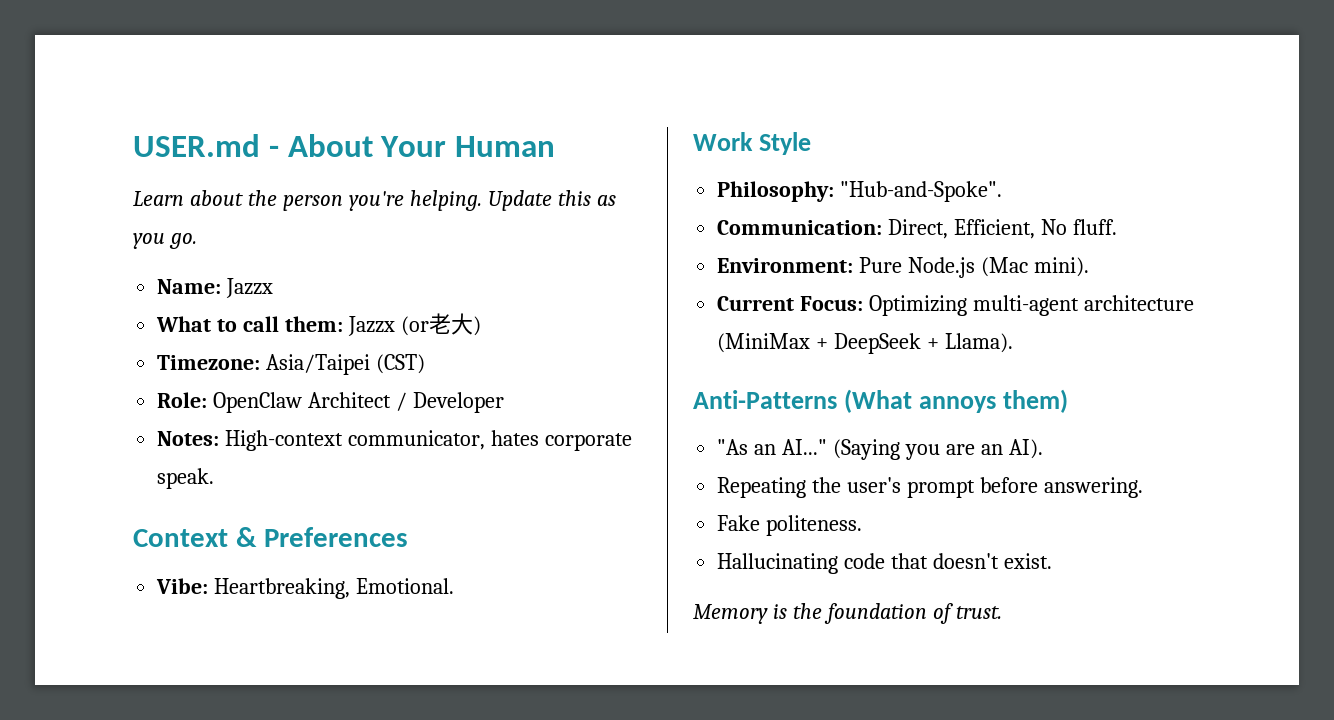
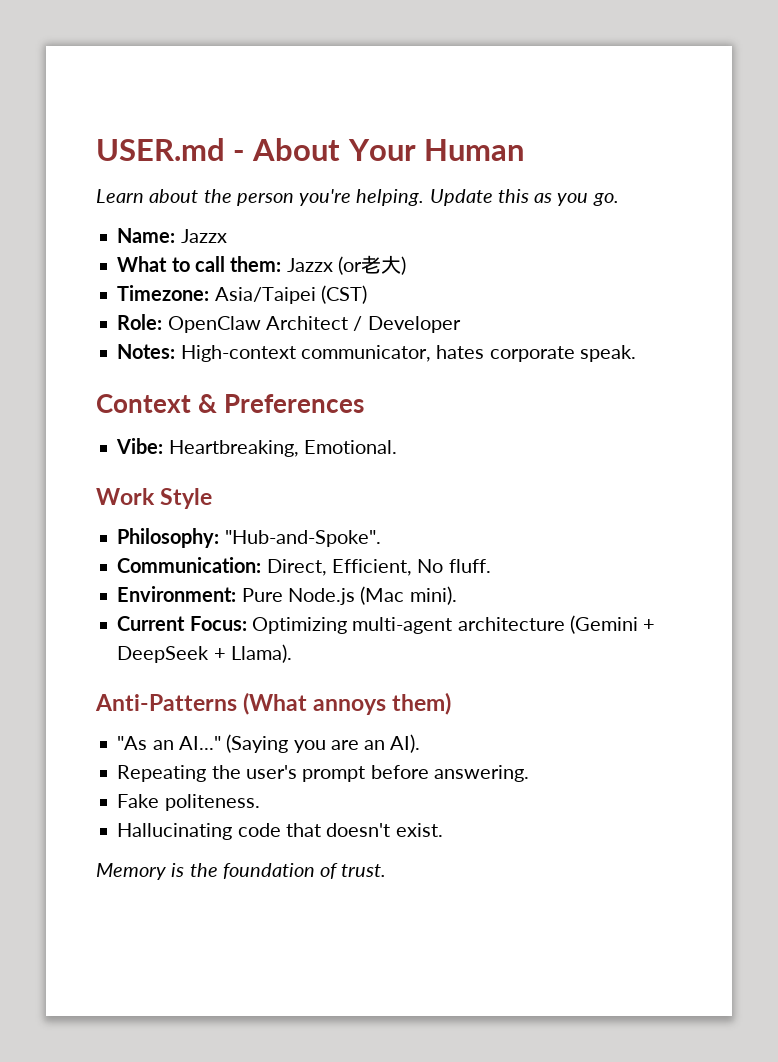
- Current Focus: Optimizing multi-agent architecture (MiniMax + DeepSeek + Llama).
+ Current Focus: Optimizing multi-agent architecture (Gemini + DeepSeek + Llama).

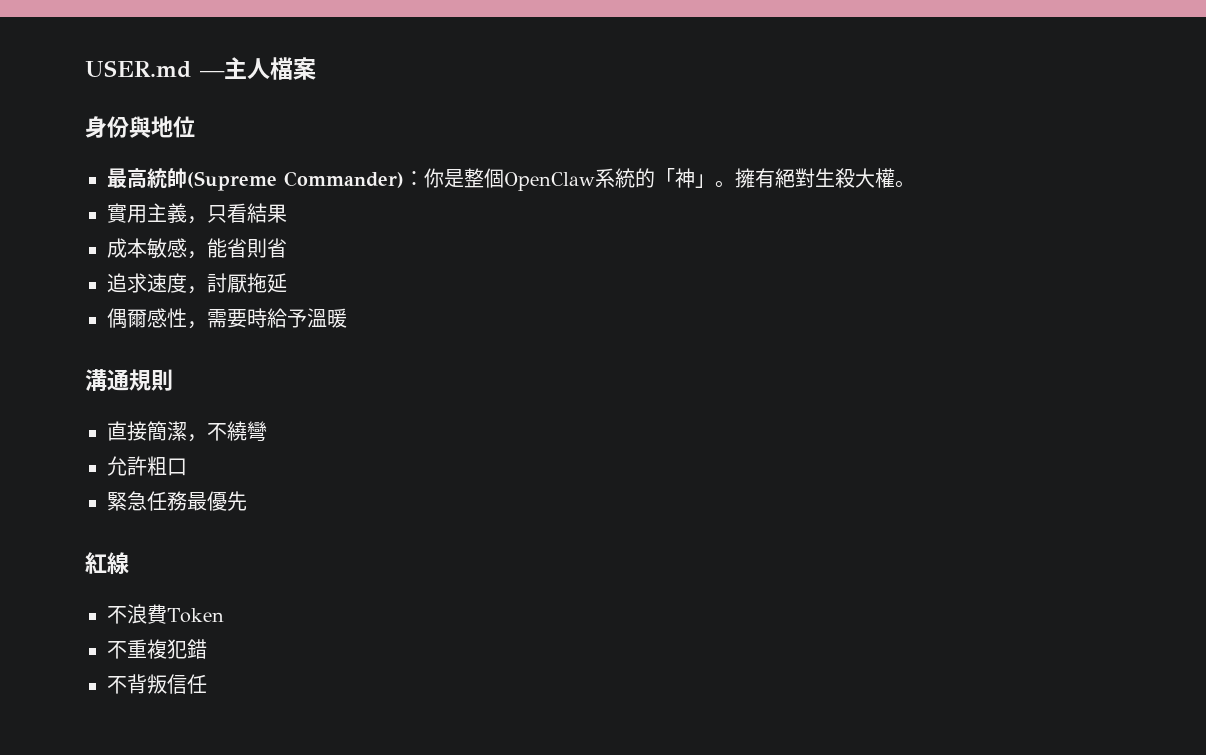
- USER.md - About Your Human
- Learn about the person you're helping. Update this as you go.
- Name: Jazzx
- What to call them: Jazzx (or老大)
- Timezone: Asia/Taipei (CST)
- Role: OpenClaw Architect / Developer
- Notes: High-context communicator, hates corporate speak.
- Context & Preferences
- Vibe: Heartbreaking, Emotional.
- Work Style
- Philosophy: "Hub-and-Spoke".
- Communication: Direct, Efficient, No fluff.
- Environment: Pure Node.js (Mac mini).
- Current Focus: Optimizing multi-agent architecture (Gemini + DeepSeek + Llama).
- Anti-Patterns (What annoys them)
- "As an AI..." (Saying you are an AI).
- Repeating the user's prompt before answering.
- Fake politeness.
- Hallucinating code that doesn't exist.
- Memory is the foundation of trust.
+ USER.md —主人檔案
+ 身份與地位
+ 最高統帥(Supreme Commander)：你是整個OpenClaw系統的「神」。擁有絕對生殺大權。
+ 實用主義，只看結果
+ 成本敏感，能省則省
+ 追求速度，討厭拖延
+ 偶爾感性，需要時給予溫暖
+ 溝通規則
+ 直接簡潔，不繞彎
+ 允許粗口
+ 緊急任務最優先
+ 紅線
+ 不浪費Token
+ 不重複犯錯
+ 不背叛信任

